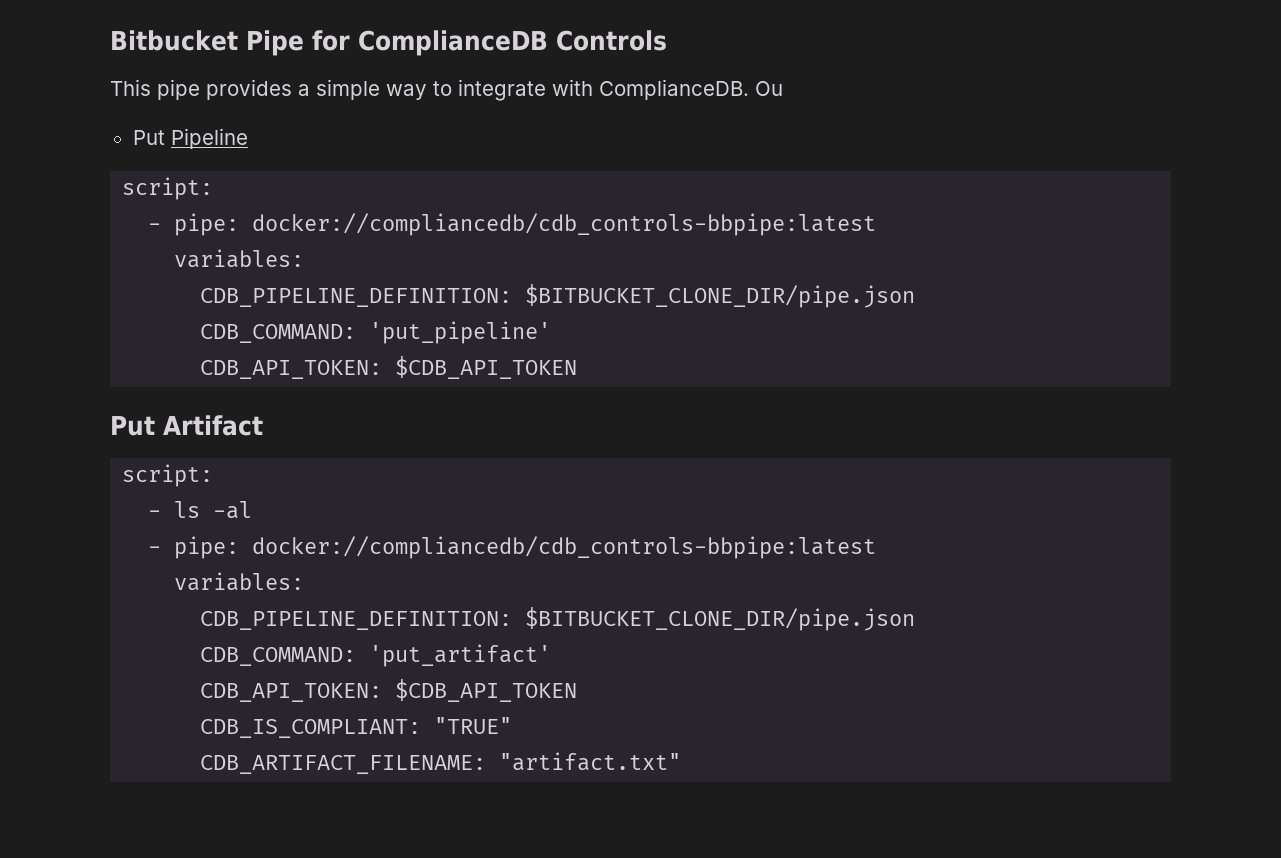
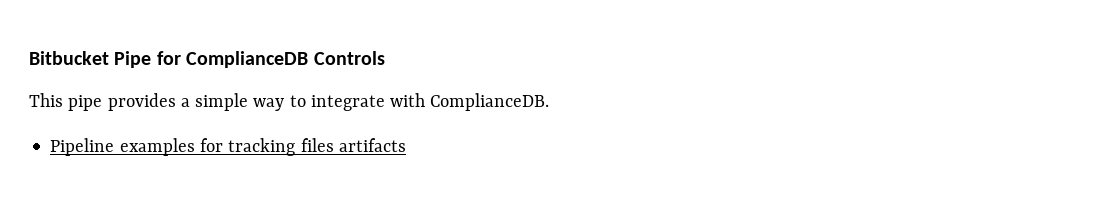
- This pipe provides a simple way to integrate with ComplianceDB. Ou
- Put Pipeline
- script:
- - pipe: docker://compliancedb/cdb_controls-bbpipe:latest
- variables:
- CDB_PIPELINE_DEFINITION: $BITBUCKET_CLONE_DIR/pipe.json
- CDB_COMMAND: 'put_pipeline'
- CDB_API_TOKEN: $CDB_API_TOKEN
- Put Artifact
- script:
- - ls -al
- - pipe: docker://compliancedb/cdb_controls-bbpipe:latest
- variables:
- CDB_PIPELINE_DEFINITION: $BITBUCKET_CLONE_DIR/pipe.json
- CDB_COMMAND: 'put_artifact'
- CDB_API_TOKEN: $CDB_API_TOKEN
- CDB_IS_COMPLIANT: "TRUE"
- CDB_ARTIFACT_FILENAME: "artifact.txt"
+ This pipe provides a simple way to integrate with ComplianceDB.
+ Pipeline examples for tracking files artifacts

